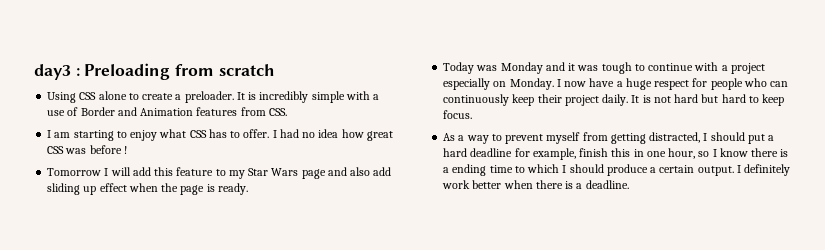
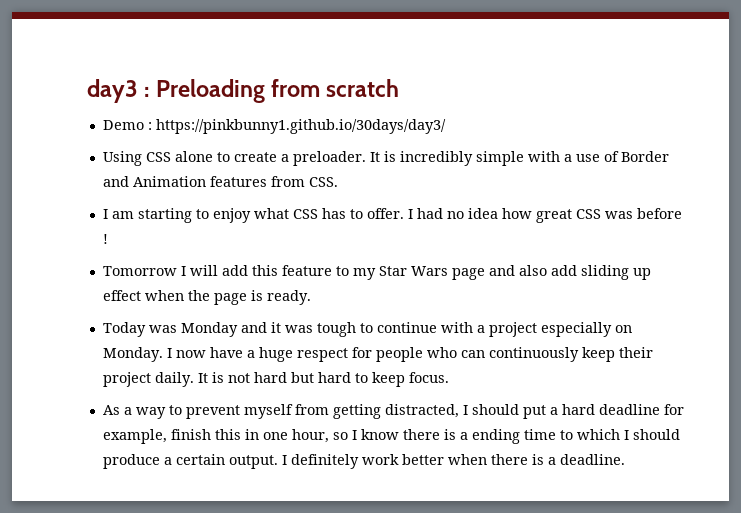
+ Demo : https://pinkbunny1.github.io/30days/day3/

